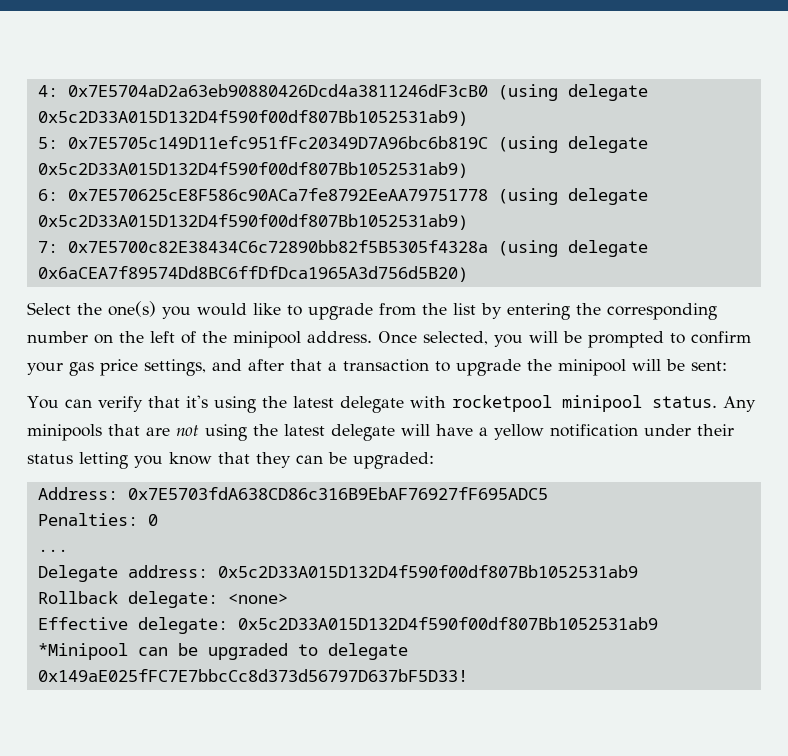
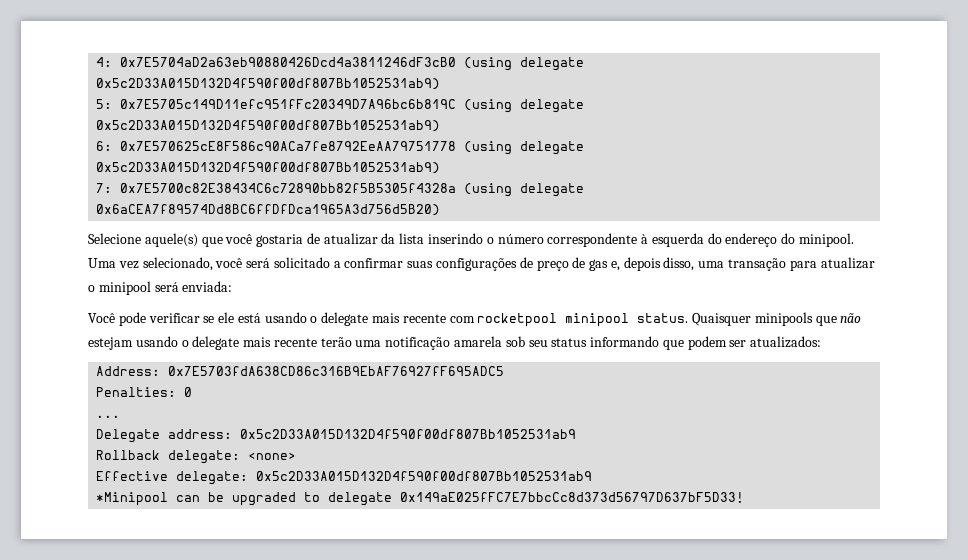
- Select the one(s) you would like to upgrade from the list by entering the corresponding number on the left of the minipool address. Once selected, you will be prompted to confirm your gas price settings, and after that a transaction to upgrade the minipool will be sent:
- You can verify that it's using the latest delegate with rocketpool minipool status. Any minipools that are not using the latest delegate will have a yellow notification under their status letting you know that they can be upgraded:
+ Selecione aquele(s) que você gostaria de atualizar da lista inserindo o número correspondente à esquerda do endereço do minipool. Uma vez selecionado, você será solicitado a confirmar suas configurações de preço de gas e, depois disso, uma transação para atualizar o minipool será enviada:
+ Você pode verificar se ele está usando o delegate mais recente com rocketpool minipool status. Quaisquer minipools que não estejam usando o delegate mais recente terão uma notificação amarela sob seu status informando que podem ser atualizados:

